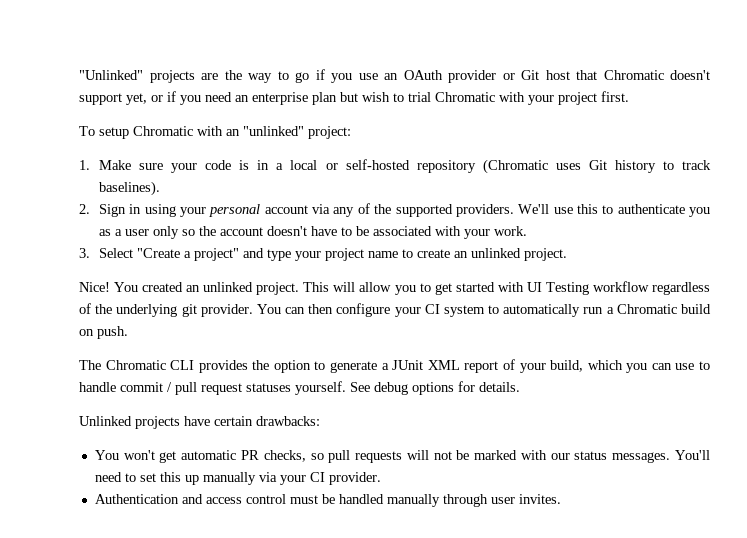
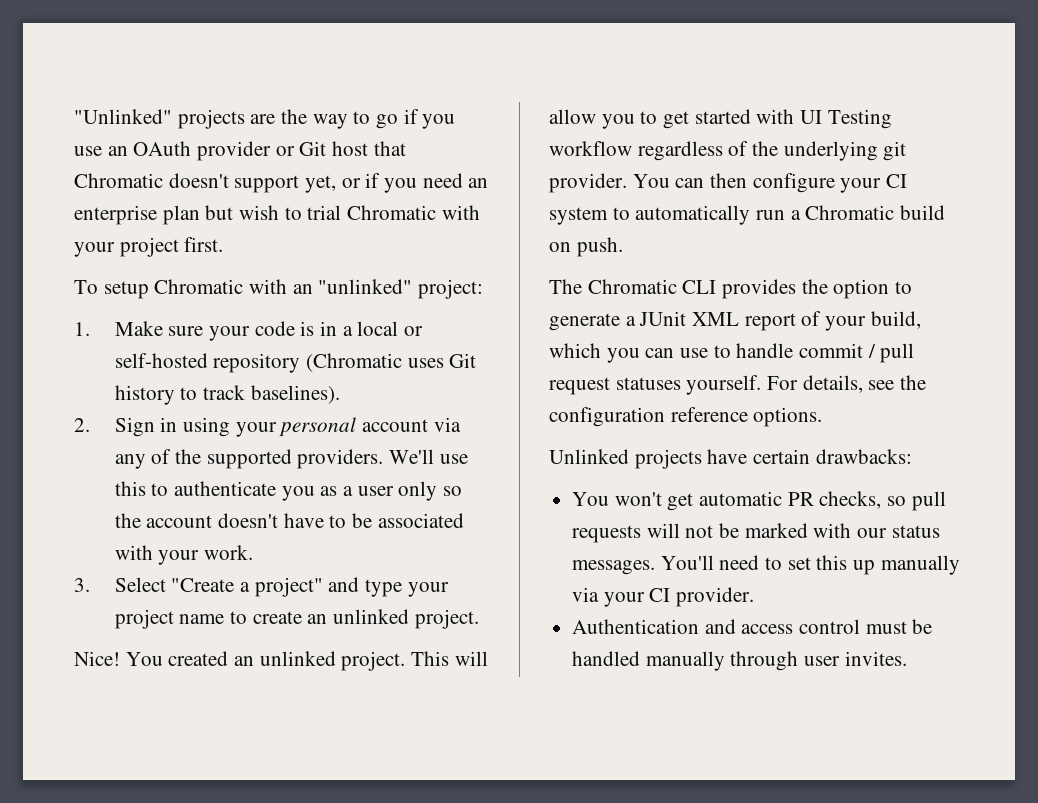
- See debug options for details.
+ For details, see the configuration reference options.

